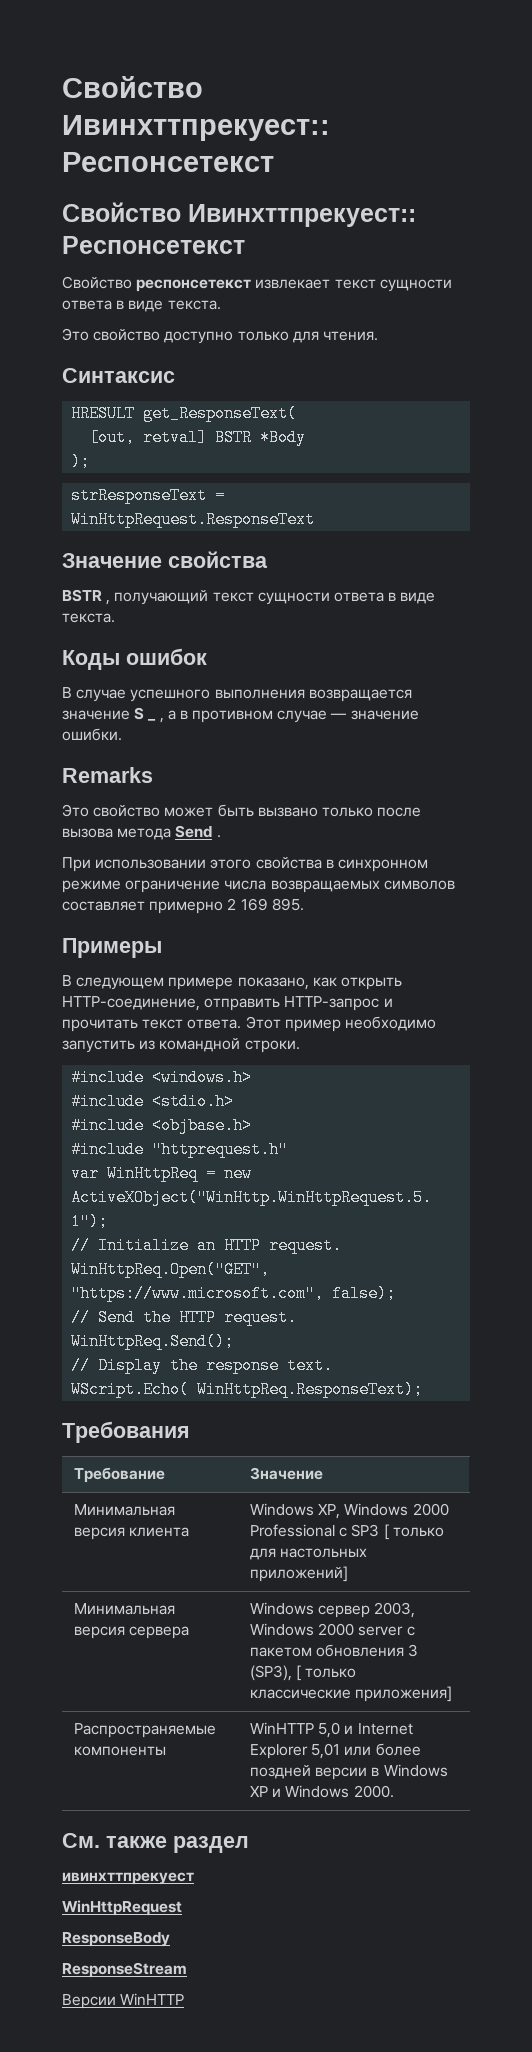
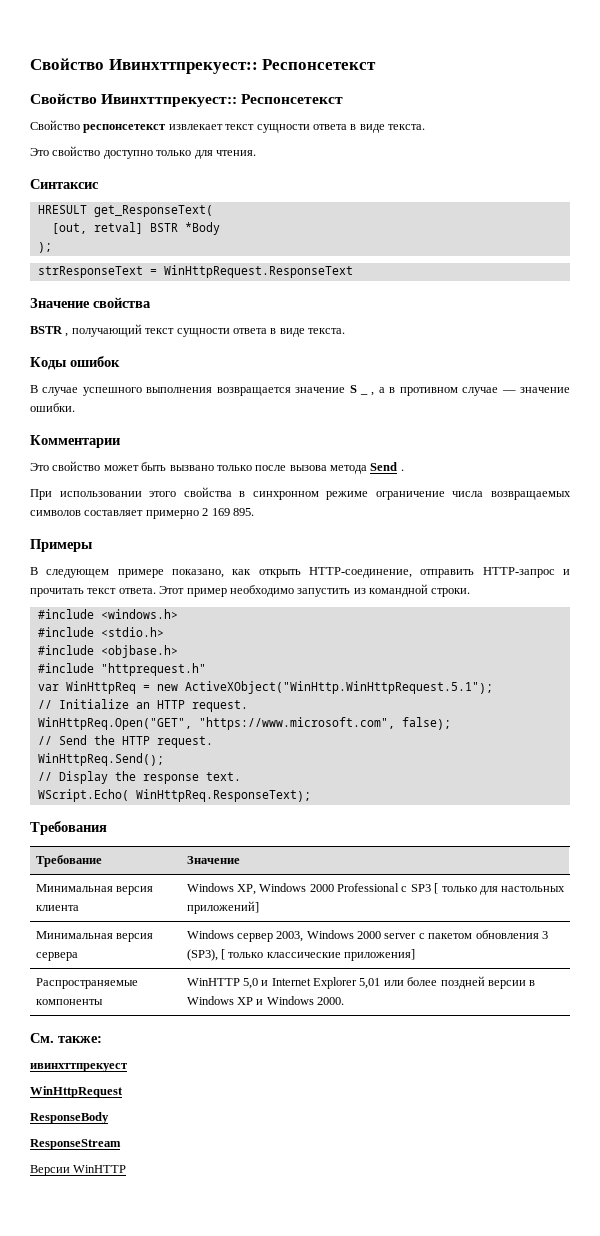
- Remarks
+ Комментарии
- См. также раздел
+ См. также:

